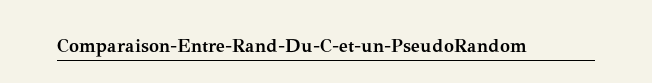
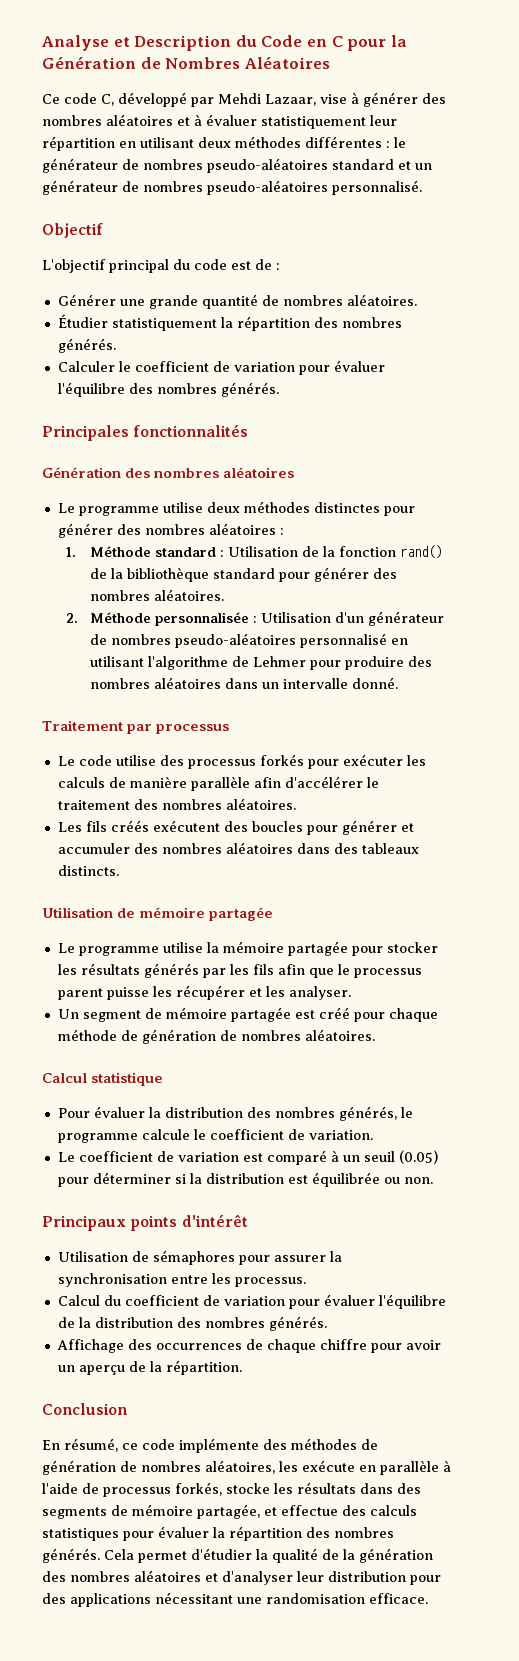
- Comparaison-Entre-Rand-Du-C-et-un-PseudoRandom
+ Analyse et Description du Code en C pour la Génération de Nombres Aléatoires
+ Ce code C, développé par Mehdi Lazaar, vise à générer des nombres aléatoires et à évaluer statistiquement leur répartition en utilisant deux méthodes différentes : le générateur de nombres pseudo-aléatoires standard et un générateur de nombres pseudo-aléatoires personnalisé.
+ Objectif
+ L'objectif principal du code est de :
+ Générer une grande quantité de nombres aléatoires.
+ Étudier statistiquement la répartition des nombres générés.
+ Calculer le coefficient de variation pour évaluer l'équilibre des nombres générés.
+ Principales fonctionnalités
+ Génération des nombres aléatoires
+ Le programme utilise deux méthodes distinctes pour générer des nombres aléatoires :
+ 1. Méthode standard : Utilisation de la fonction rand() de la bibliothèque standard pour générer des nombres aléatoires.
+ 2. Méthode personnalisée : Utilisation d'un générateur de nombres pseudo-aléatoires personnalisé en utilisant l'algorithme de Lehmer pour produire des nombres aléatoires dans un intervalle donné.
+ Traitement par processus
+ Le code utilise des processus forkés pour exécuter les calculs de manière parallèle afin d'accélérer le traitement des nombres aléatoires.
+ Les fils créés exécutent des boucles pour générer et accumuler des nombres aléatoires dans des tableaux distincts.
+ Utilisation de mémoire partagée
+ Le programme utilise la mémoire partagée pour stocker les résultats générés par les fils afin que le processus parent puisse les récupérer et les analyser.
+ Un segment de mémoire partagée est créé pour chaque méthode de génération de nombres aléatoires.
+ Calcul statistique
+ Pour évaluer la distribution des nombres générés, le programme calcule le coefficient de variation.
+ Le coefficient de variation est comparé à un seuil (0.05) pour déterminer si la distribution est équilibrée ou non.
+ Principaux points d'intérêt
+ Utilisation de sémaphores pour assurer la synchronisation entre les processus.
+ Calcul du coefficient de variation pour évaluer l'équilibre de la distribution des nombres générés.
+ Affichage des occurrences de chaque chiffre pour avoir un aperçu de la répartition.
+ Conclusion
+ En résumé, ce code implémente des méthodes de génération de nombres aléatoires, les exécute en parallèle à l'aide de processus forkés, stocke les résultats dans des segments de mémoire partagée, et effectue des calculs statistiques pour évaluer la répartition des nombres générés. Cela permet d'étudier la qualité de la génération des nombres aléatoires et d'analyser leur distribution pour des applications nécessitant une randomisation efficace.

